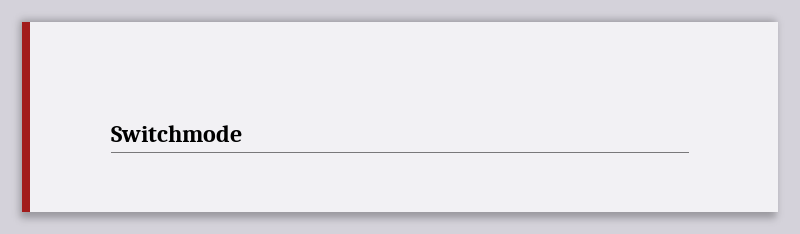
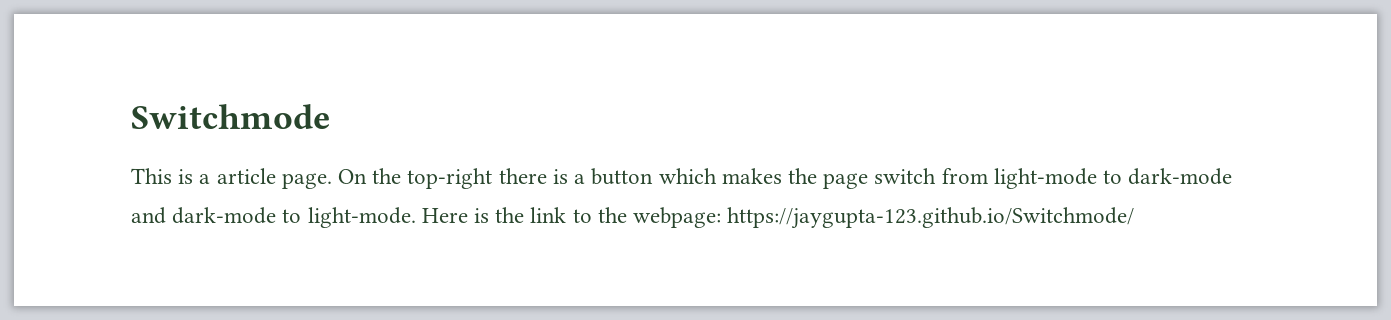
+ This is a article page. On the top-right there is a button which makes the page switch from light-mode to dark-mode and dark-mode to light-mode. Here is the link to the webpage: https://jaygupta-123.github.io/Switchmode/

